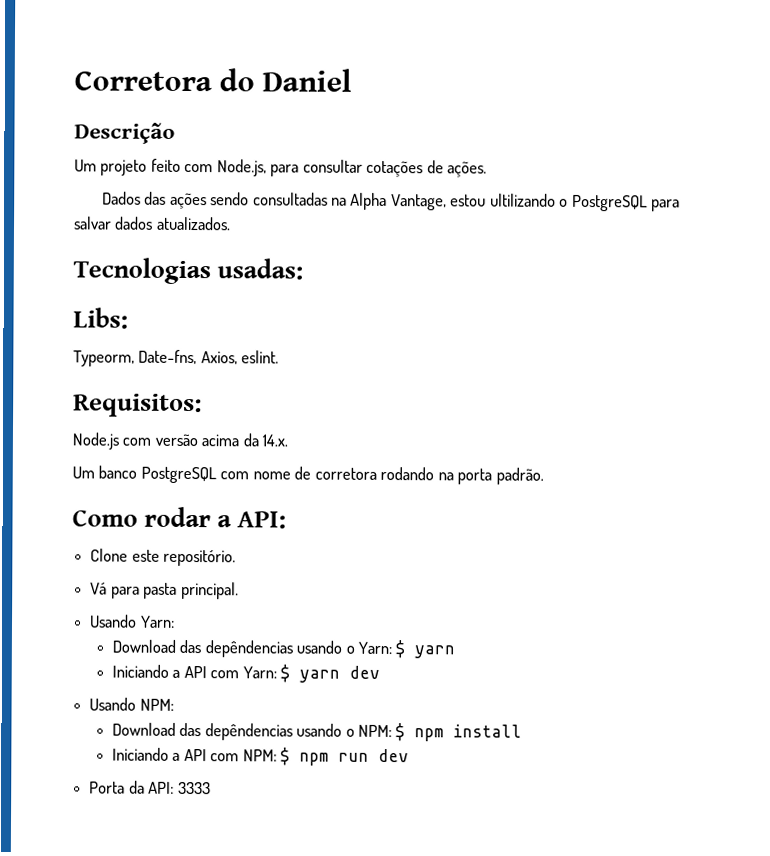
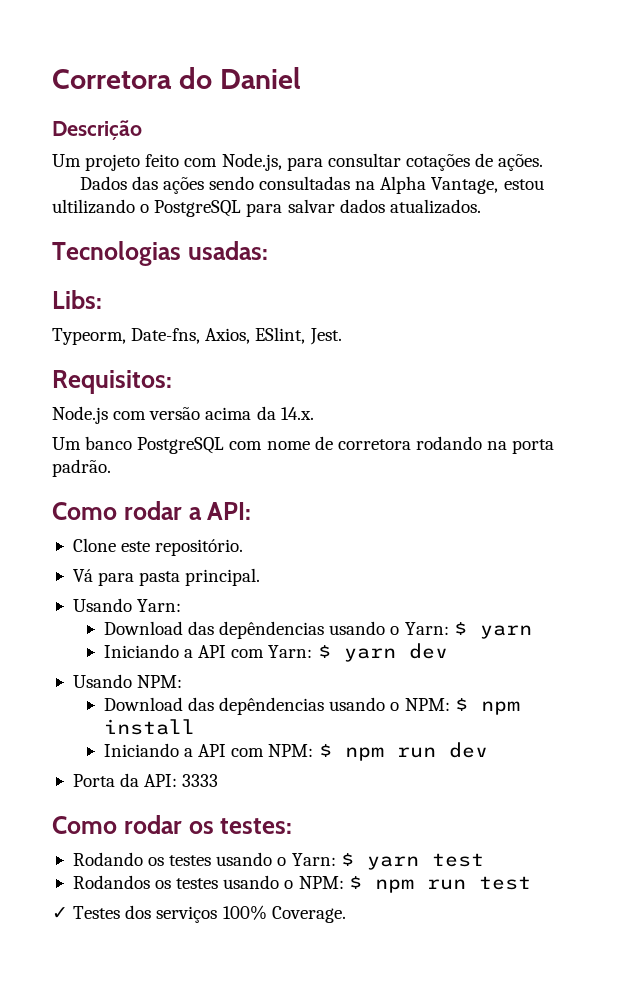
- Typeorm, Date-fns, Axios, eslint.
+ Typeorm, Date-fns, Axios, ESlint, Jest.
+ Como rodar os testes:
+ Rodando os testes usando o Yarn: $ yarn test
+ Rodandos os testes usando o NPM: $ npm run test
+ ✓ Testes dos serviços 100% Coverage.

